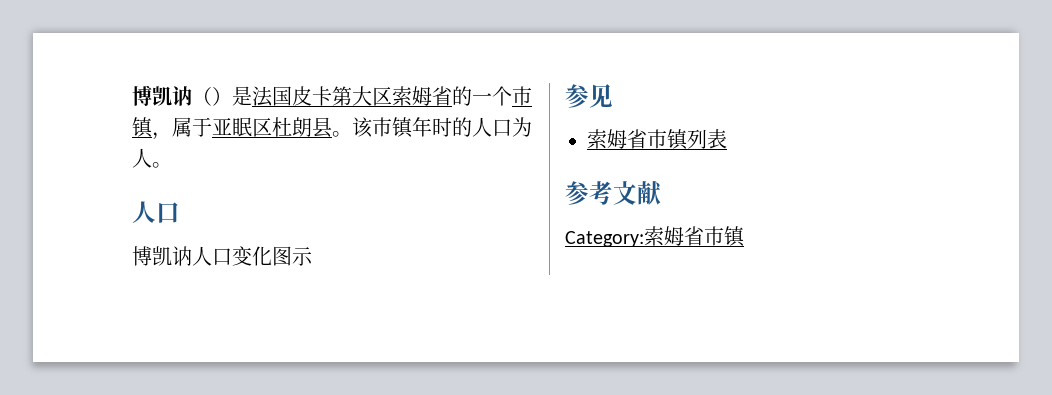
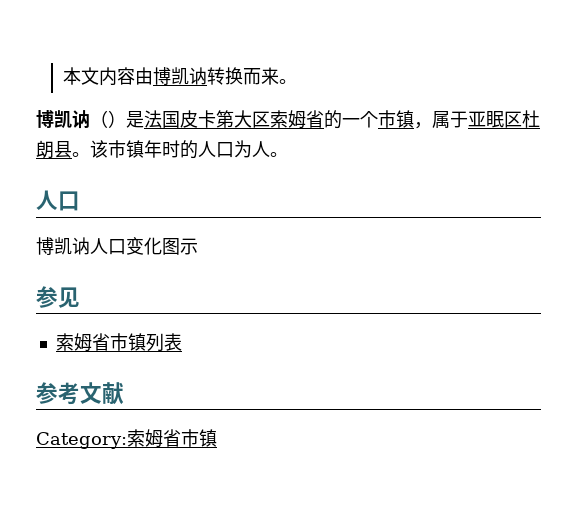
+ 本文内容由博凯讷转换而来。

